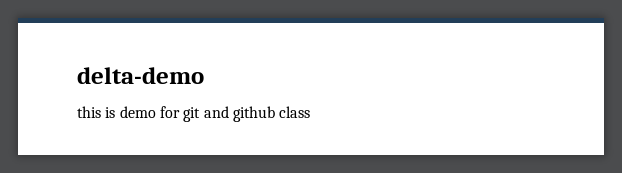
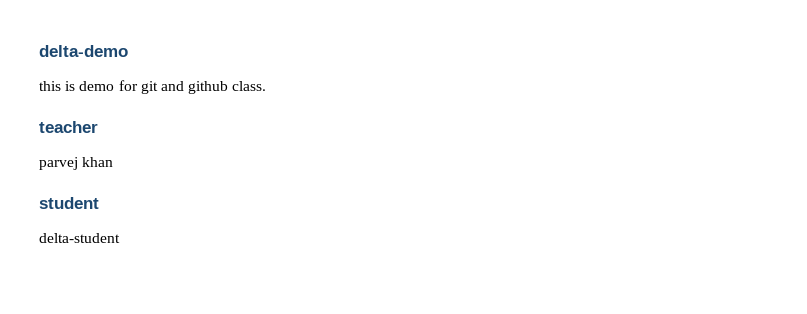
- this is demo for git and github class
+ this is demo for git and github class.
+ teacher
+ parvej khan
+ student
+ delta-student

